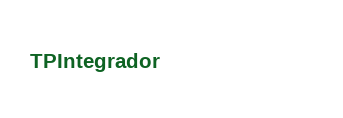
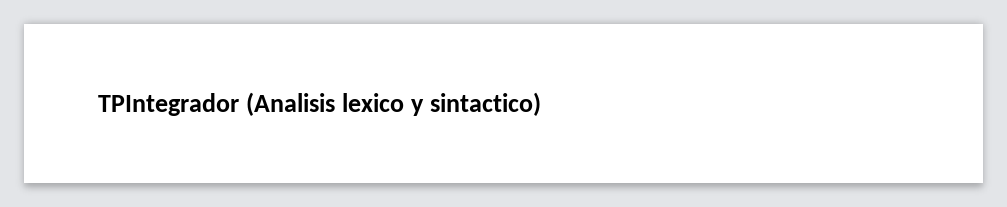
- TPIntegrador
+ TPIntegrador (Analisis lexico y sintactico)

